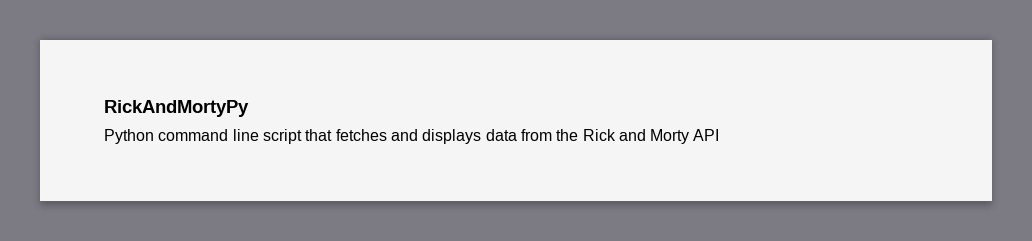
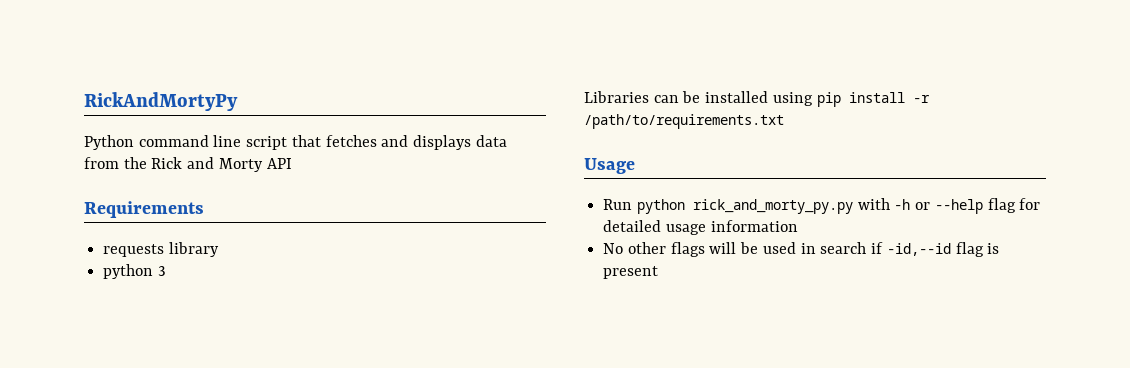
+ Requirements
+ requests library
+ python 3
+ Libraries can be installed using pip install -r /path/to/requirements.txt
+ Usage
+ Run python rick_and_morty_py.py with -h or --help flag for detailed usage information
+ No other flags will be used in search if -id,--id flag is present

